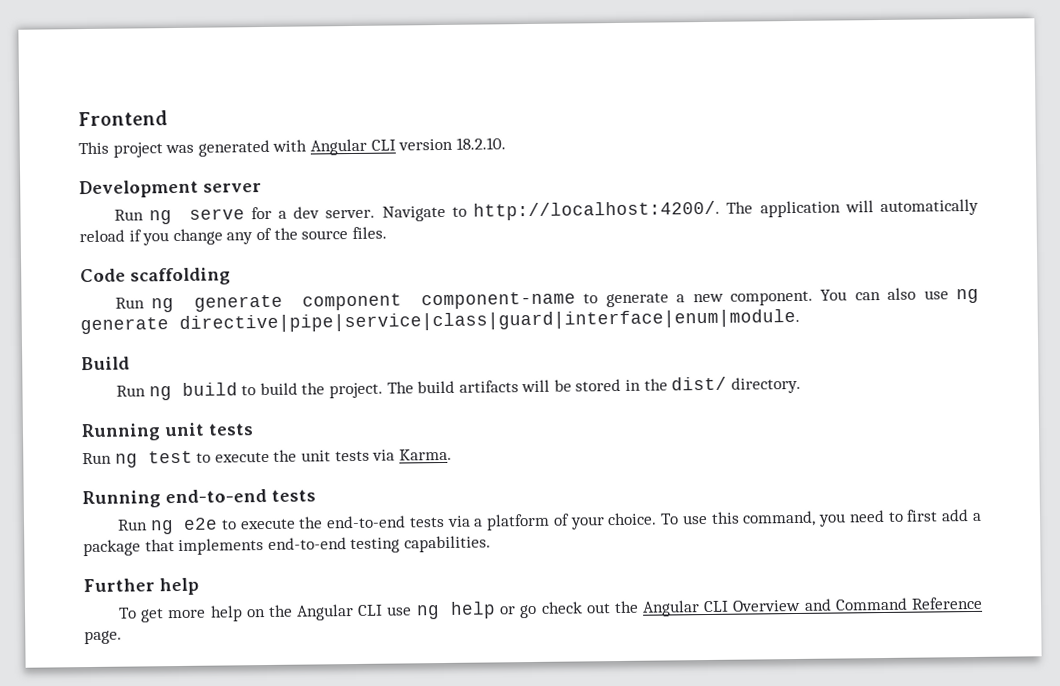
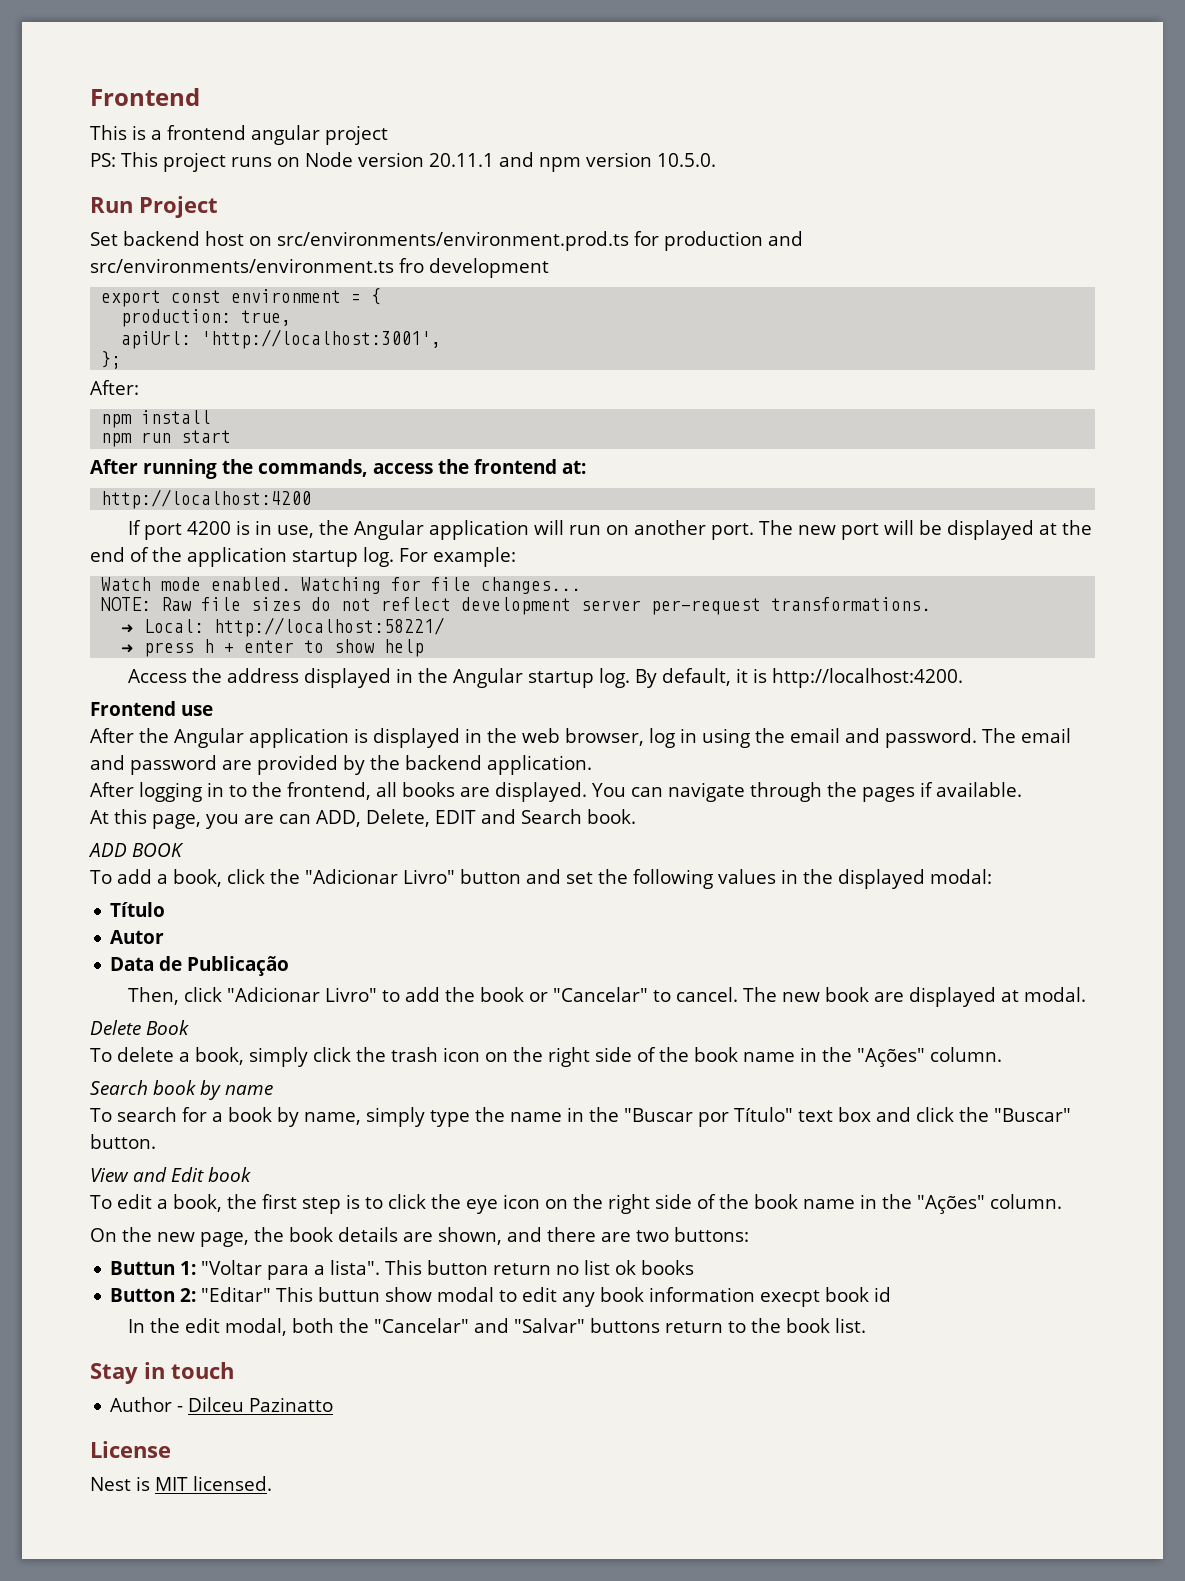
- This project was generated with Angular CLI version 18.2.10.
- Development server
- Run ng serve for a dev server. Navigate to http://localhost:4200/. The application will automatically reload if you change any of the source files.
- Code scaffolding
- Run ng generate component component-name to generate a new component. You can also use ng generate directive|pipe|service|class|guard|interface|enum|module.
- Build
- Run ng build to build the project. The build artifacts will be stored in the dist/ directory.
- Running unit tests
- Run ng test to execute the unit tests via Karma.
- Running end-to-end tests
- Run ng e2e to execute the end-to-end tests via a platform of your choice. To use this command, you need to first add a package that implements end-to-end testing capabilities.
- Further help
- To get more help on the Angular CLI use ng help or go check out the Angular CLI Overview and Command Reference page.
+ This is a frontend angular project
+ PS: This project runs on Node version 20.11.1 and npm version 10.5.0.
+ Run Project
+ Set backend host on src/environments/environment.prod.ts for production and src/environments/environment.ts fro development
+ export const environment = {
+ production: true,
+ apiUrl: 'http://localhost:3001',
+ };
+ After:
+ npm install
+ npm run start
+ After running the commands, access the frontend at:
+ http://localhost:4200
+ If port 4200 is in use, the Angular application will run on another port. The new port will be displayed at the end of the application startup log. For example:
+ Watch mode enabled. Watching for file changes...
+ NOTE: Raw file sizes do not reflect development server per-request transformations.
+ ➜ Local: http://localhost:58221/
+ ➜ press h + enter to show help
+ Access the address displayed in the Angular startup log. By default, it is http://localhost:4200.
+ Frontend use
+ After the Angular application is displayed in the web browser, log in using the email and password. The email and password are provided by the backend application.
+ After logging in to the frontend, all books are displayed. You can navigate through the pages if available.
+ At this page, you are can ADD, Delete, EDIT and Search book.
+ ADD BOOK
+ To add a book, click the "Adicionar Livro" button and set the following values in the displayed modal:
+ Título
+ Autor
+ Data de Publicação
+ Then, click "Adicionar Livro" to add the book or "Cancelar" to cancel. The new book are displayed at modal.
+ Delete Book
+ To delete a book, simply click the trash icon on the right side of the book name in the "Ações" column.
+ Search book by name
+ To search for a book by name, simply type the name in the "Buscar por Título" text box and click the "Buscar" button.
+ View and Edit book
+ To edit a book, the first step is to click the eye icon on the right side of the book name in the "Ações" column.
+ On the new page, the book details are shown, and there are two buttons:
+ Buttun 1: "Voltar para a lista". This button return no list ok books
+ Button 2: "Editar" This buttun show modal to edit any book information execpt book id
+ In the edit modal, both the "Cancelar" and "Salvar" buttons return to the book list.
+ Stay in touch
+ Author - Dilceu Pazinatto
+ License
+ Nest is MIT licensed.

